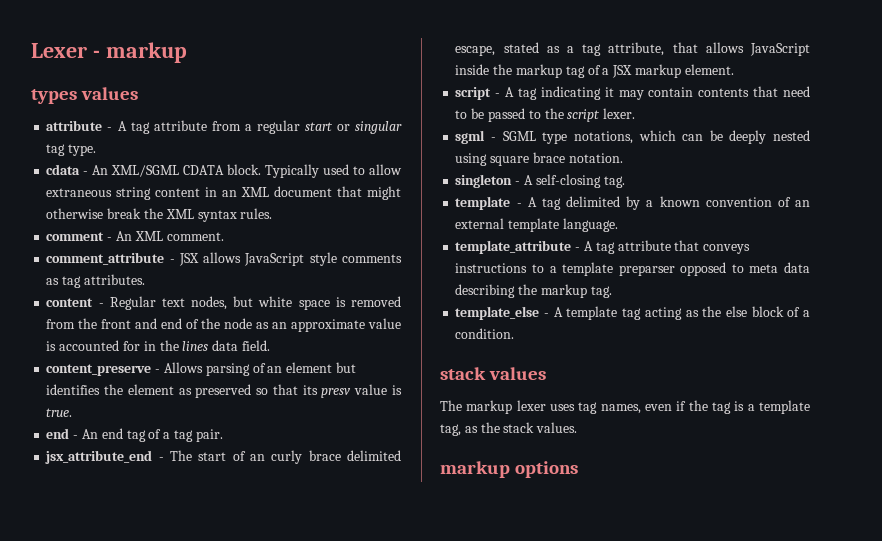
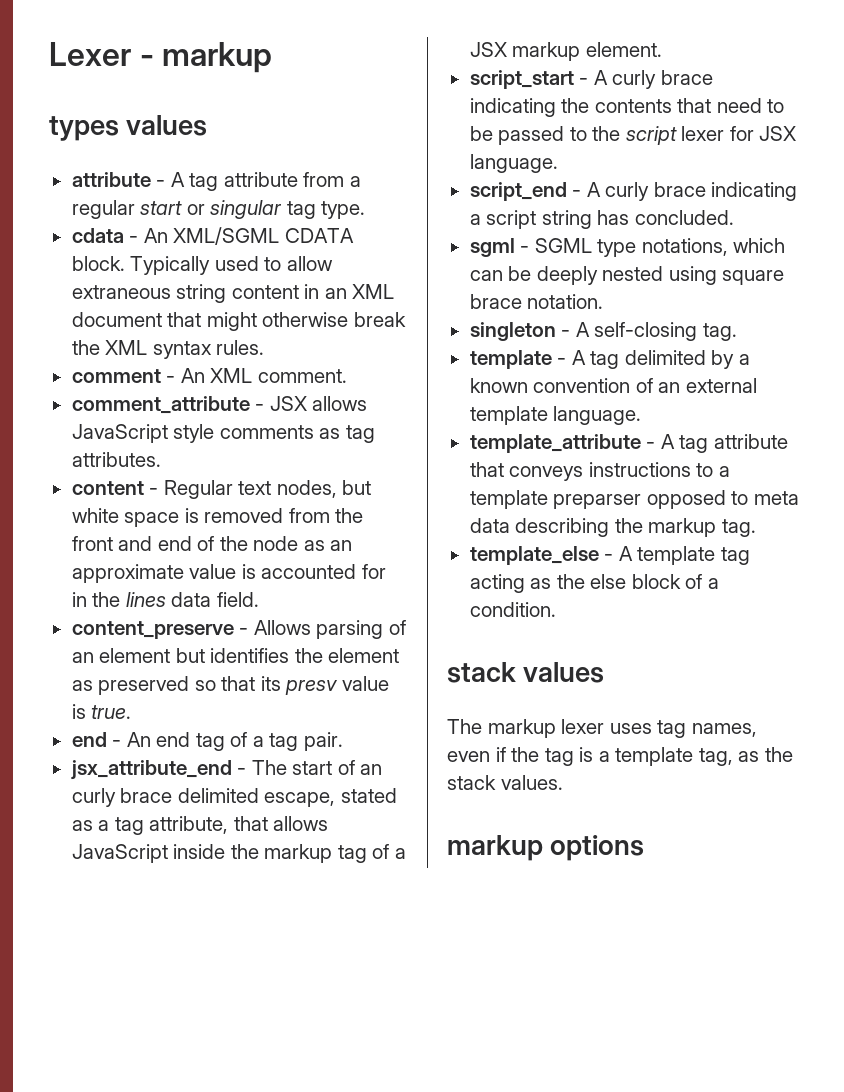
- script - A tag indicating it may contain contents that need to be passed to the script lexer.
+ script_start - A curly brace indicating the contents that need to be passed to the script lexer for JSX language.
+ script_end - A curly brace indicating a script string has concluded.

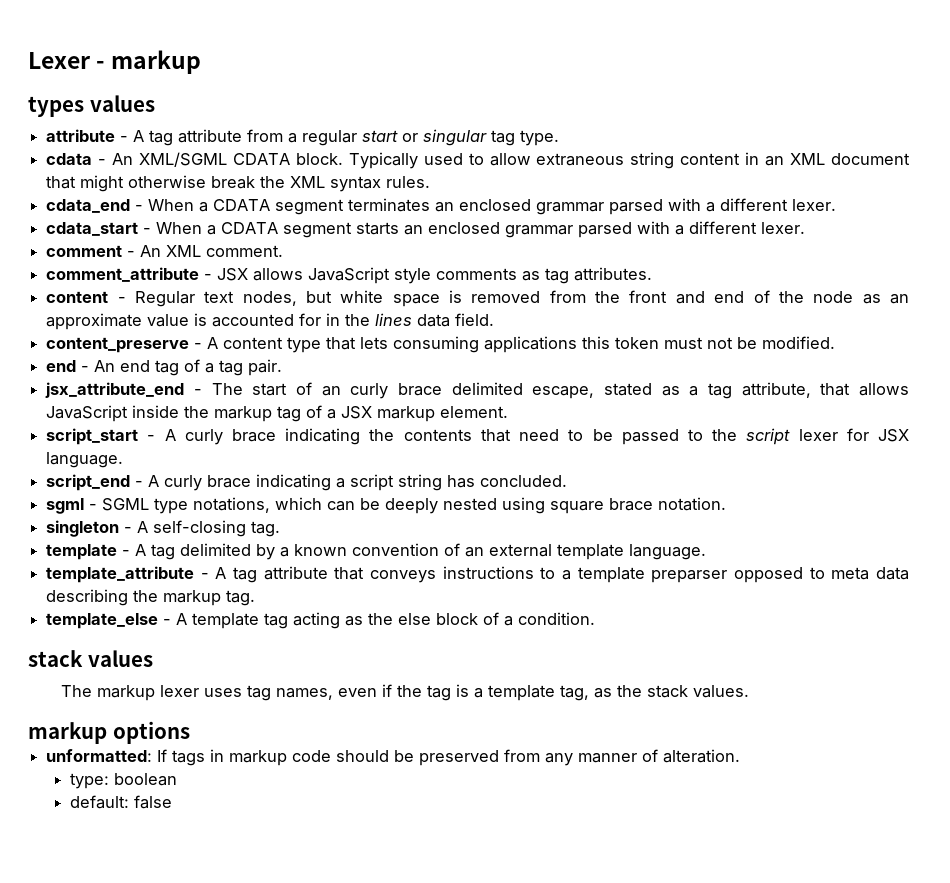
+ cdata_end - When a CDATA segment terminates an enclosed grammar parsed with a different lexer.
+ cdata_start - When a CDATA segment starts an enclosed grammar parsed with a different lexer.
- content_preserve - Allows parsing of an element but identifies the element as preserved so that its presv value is true.
+ content_preserve - A content type that lets consuming applications this token must not be modified.
+ unformatted: If tags in markup code should be preserved from any manner of alteration.
+ type: boolean
+ default: false

